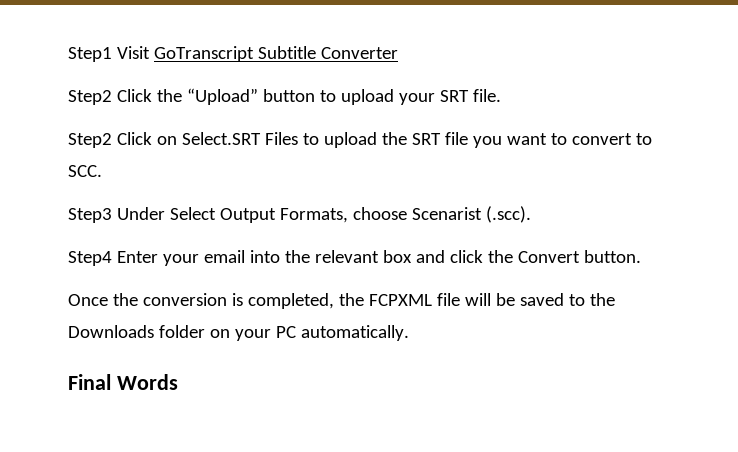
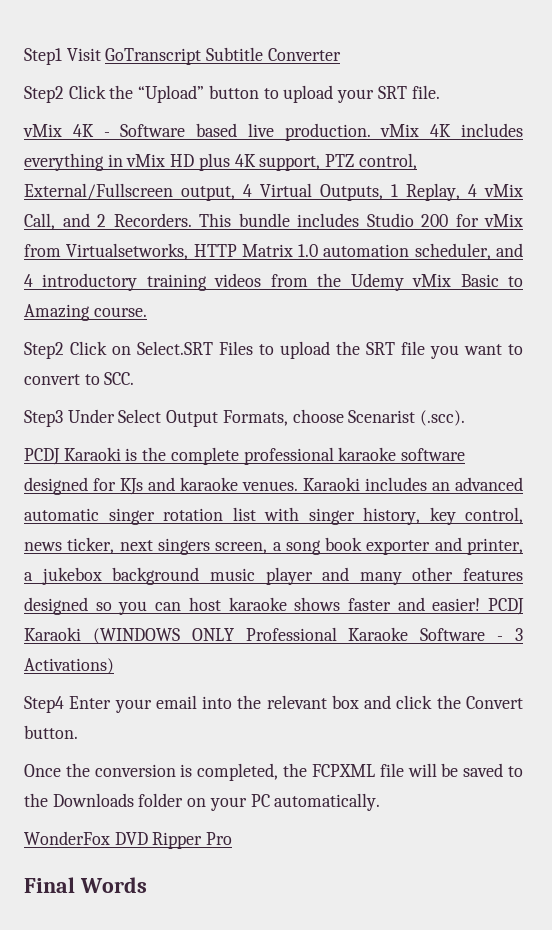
+ vMix 4K - Software based live production. vMix 4K includes everything in vMix HD plus 4K support, PTZ control, External/Fullscreen output, 4 Virtual Outputs, 1 Replay, 4 vMix Call, and 2 Recorders. This bundle includes Studio 200 for vMix from Virtualsetworks, HTTP Matrix 1.0 automation scheduler, and 4 introductory training videos from the Udemy vMix Basic to Amazing course.
+ PCDJ Karaoki is the complete professional karaoke software designed for KJs and karaoke venues. Karaoki includes an advanced automatic singer rotation list with singer history, key control, news ticker, next singers screen, a song book exporter and printer, a jukebox background music player and many other features designed so you can host karaoke shows faster and easier! PCDJ Karaoki (WINDOWS ONLY Professional Karaoke Software - 3 Activations)
+ WonderFox DVD Ripper Pro

